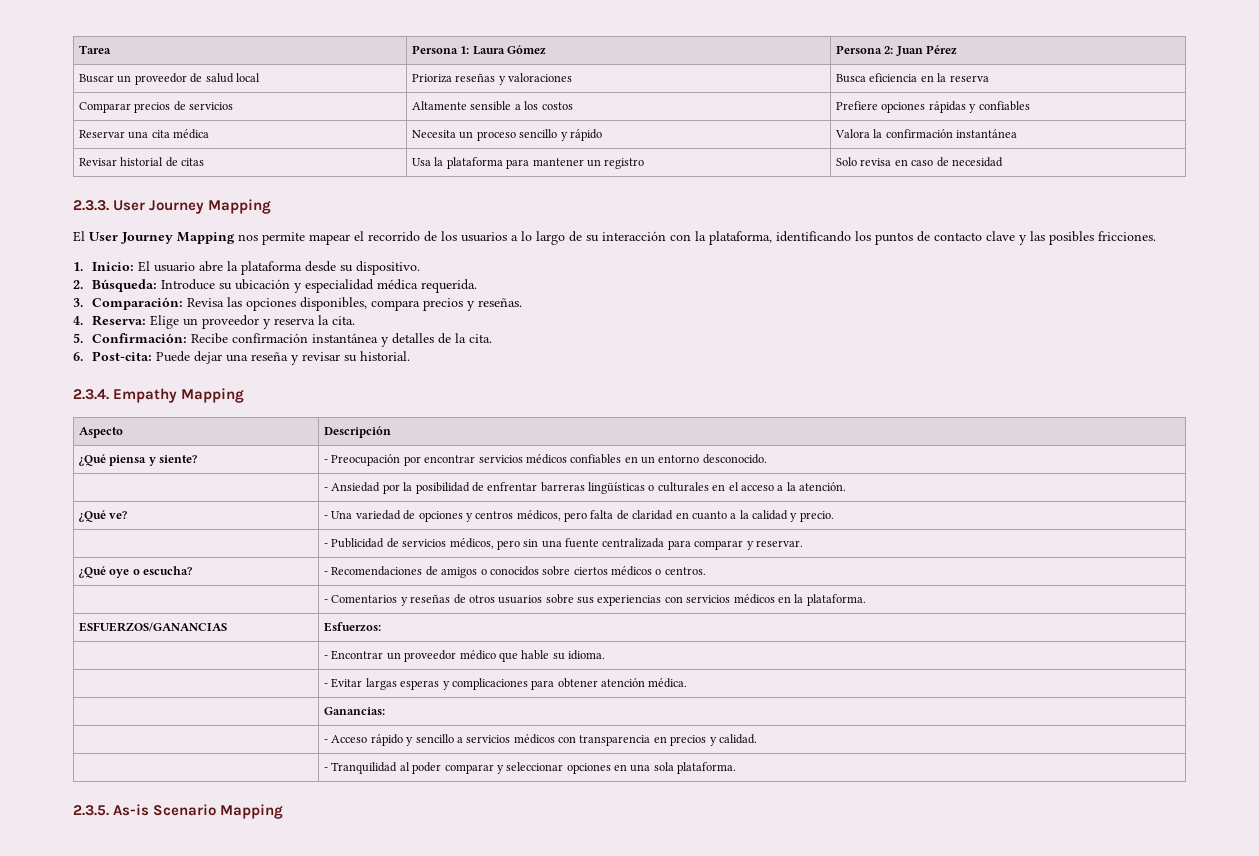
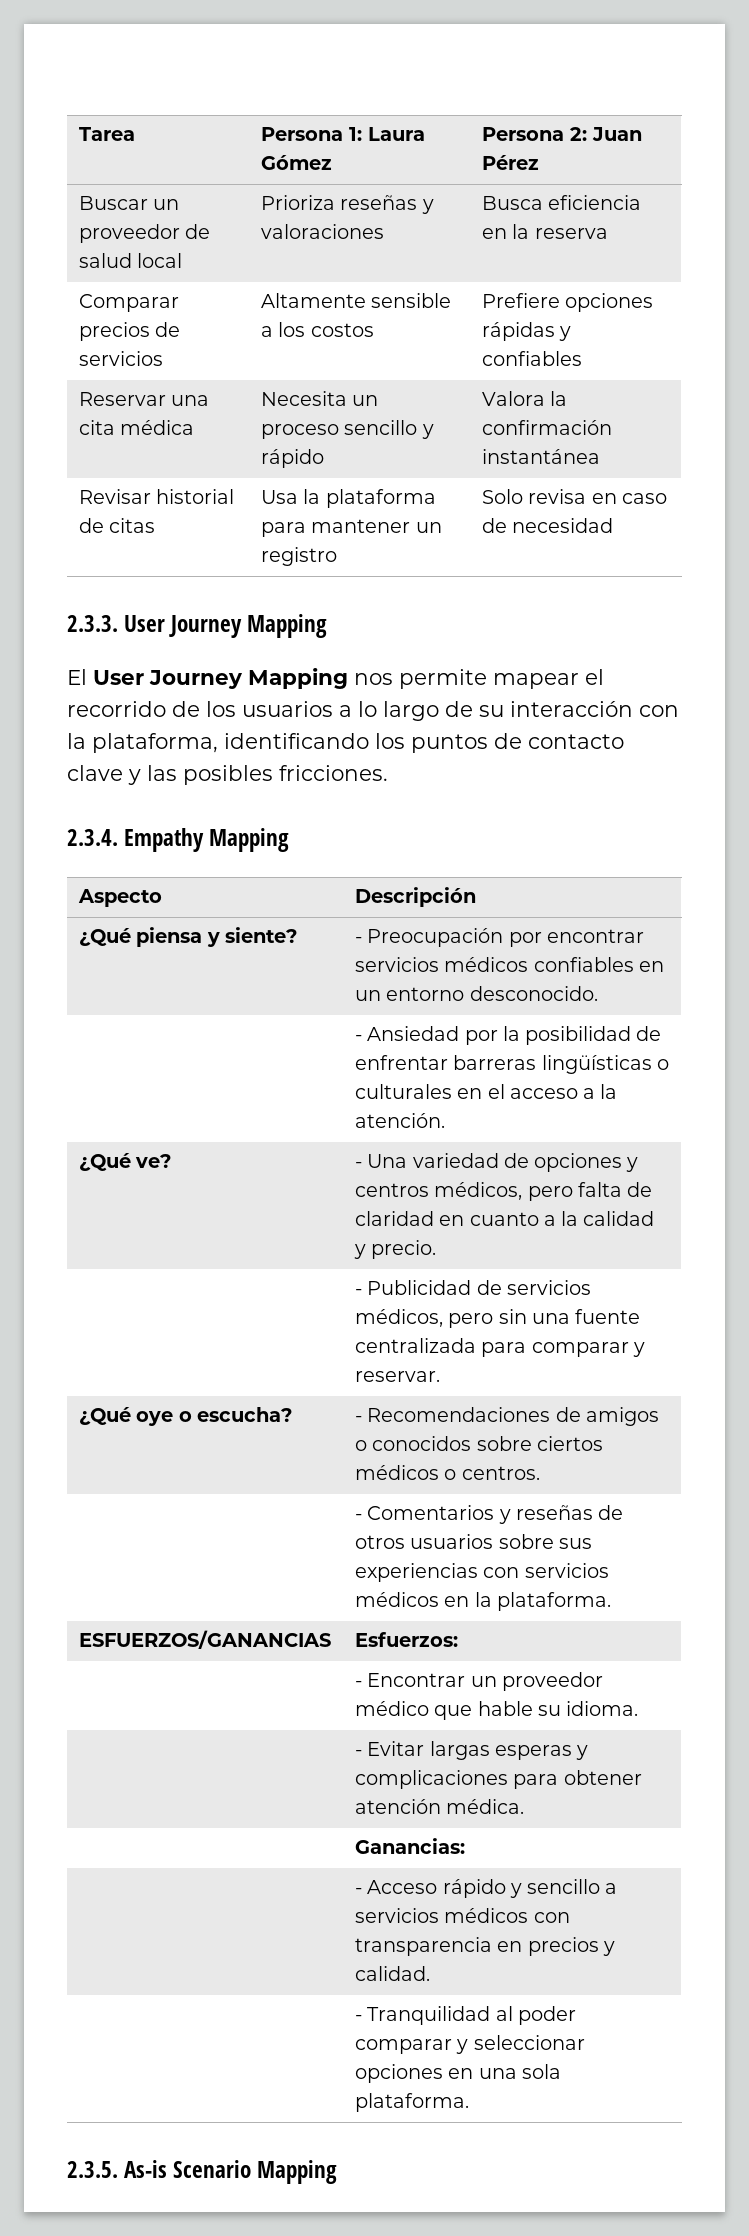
- 1. Inicio: El usuario abre la plataforma desde su dispositivo.
- 2. Búsqueda: Introduce su ubicación y especialidad médica requerida.
- 3. Comparación: Revisa las opciones disponibles, compara precios y reseñas.
- 4. Reserva: Elige un proveedor y reserva la cita.
- 5. Confirmación: Recibe confirmación instantánea y detalles de la cita.
- 6. Post-cita: Puede dejar una reseña y revisar su historial.

